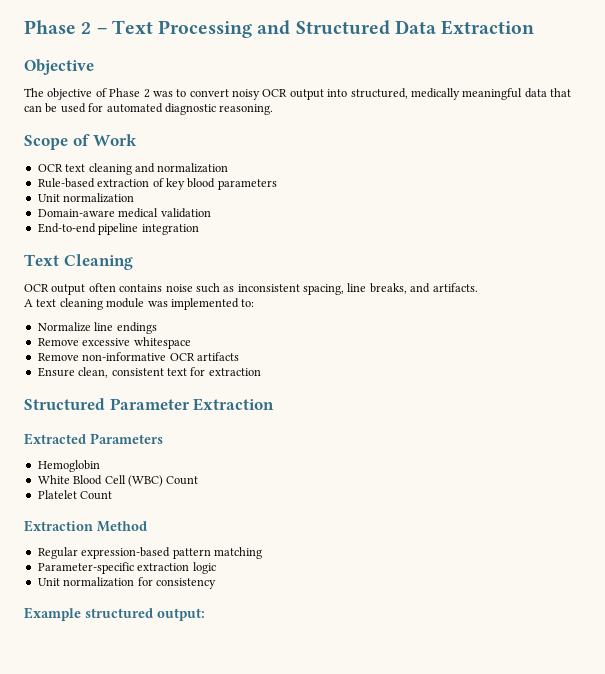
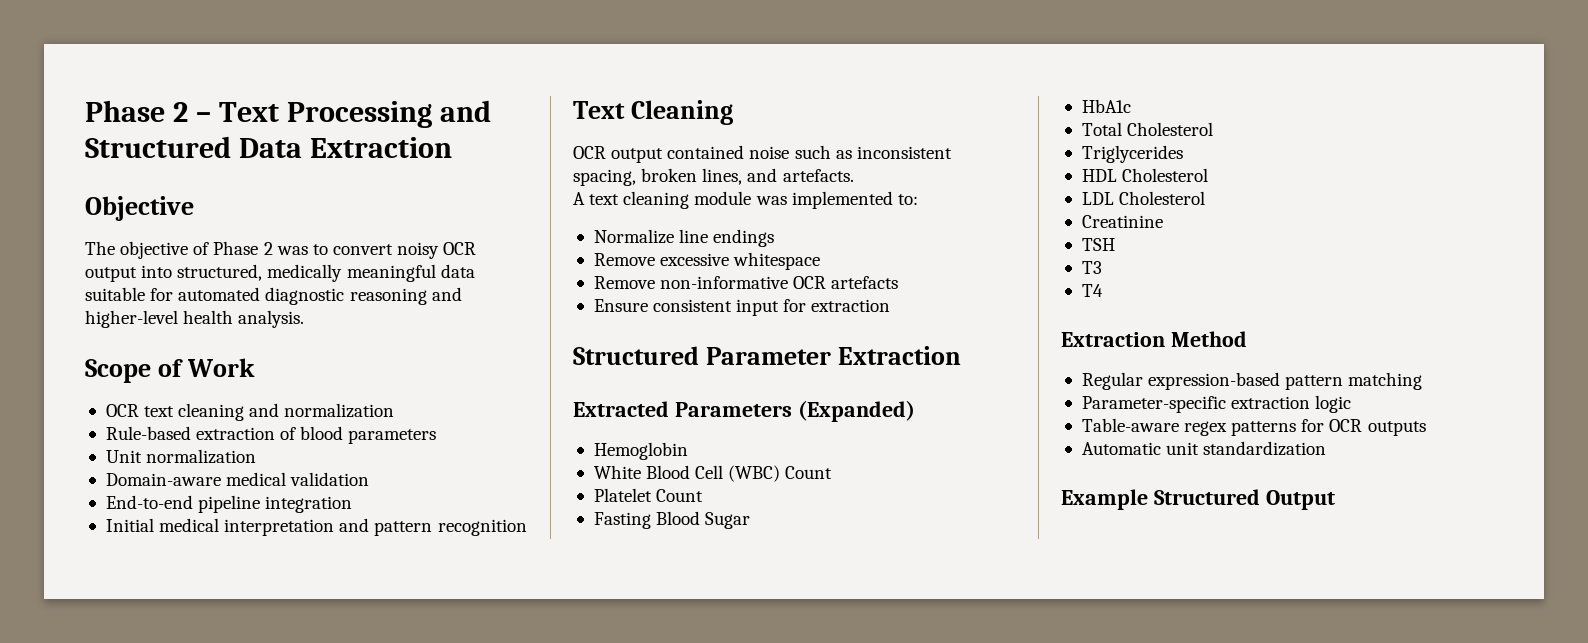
- The objective of Phase 2 was to convert noisy OCR output into structured, medically meaningful data that can be used for automated diagnostic reasoning.
+ The objective of Phase 2 was to convert noisy OCR output into structured, medically meaningful data suitable for automated diagnostic reasoning and higher-level health analysis.
- Rule-based extraction of key blood parameters
+ Rule-based extraction of blood parameters
+ Initial medical interpretation and pattern recognition
- OCR output often contains noise such as inconsistent spacing, line breaks, and artifacts.
+ OCR output contained noise such as inconsistent spacing, broken lines, and artefacts.
- Remove non-informative OCR artifacts
+ Remove non-informative OCR artefacts
- Ensure clean, consistent text for extraction
+ Ensure consistent input for extraction
- Extracted Parameters
+ Extracted Parameters (Expanded)
+ Fasting Blood Sugar
+ HbA1c
+ Total Cholesterol
+ Triglycerides
+ HDL Cholesterol
+ LDL Cholesterol
+ Creatinine
+ TSH
+ T3
+ T4
- Unit normalization for consistency
+ Table-aware regex patterns for OCR outputs
+ Automatic unit standardization
- Example structured output:
+ Example Structured Output

